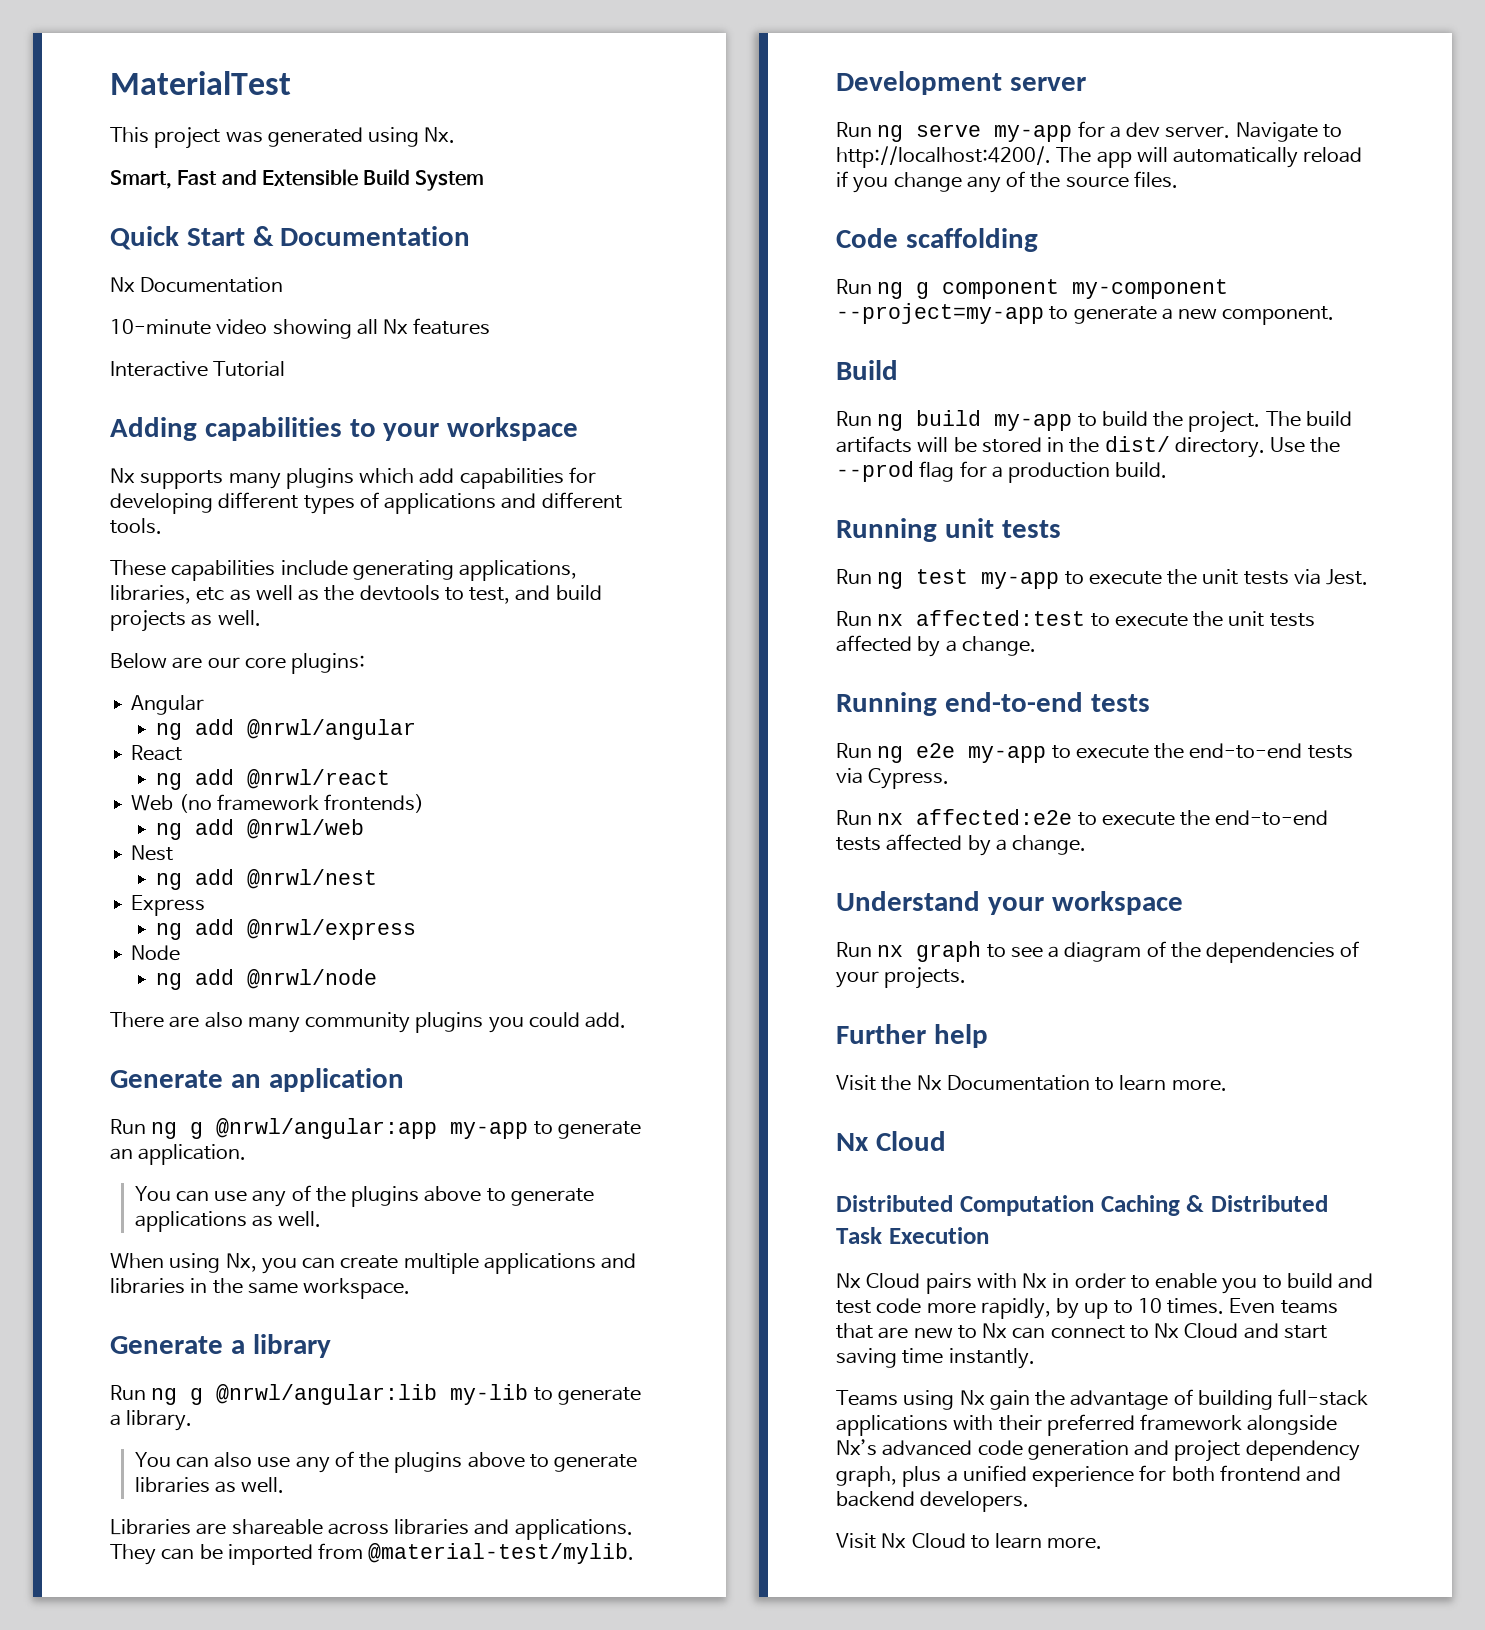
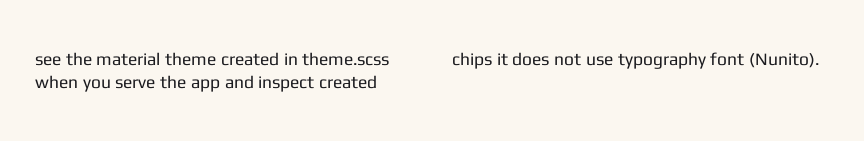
- MaterialTest
- This project was generated using Nx.
- Smart, Fast and Extensible Build System
- Quick Start & Documentation
- Nx Documentation
- 10-minute video showing all Nx features
- Interactive Tutorial
- Adding capabilities to your workspace
- Nx supports many plugins which add capabilities for developing different types of applications and different tools.
- These capabilities include generating applications, libraries, etc as well as the devtools to test, and build projects as well.
- Below are our core plugins:
- Angular
- ng add @nrwl/angular
- React
- ng add @nrwl/react
- Web (no framework frontends)
- ng add @nrwl/web
- Nest
- ng add @nrwl/nest
- Express
- ng add @nrwl/express
- Node
- ng add @nrwl/node
- There are also many community plugins you could add.
- Generate an application
- Run ng g @nrwl/angular:app my-app to generate an application.
- You can use any of the plugins above to generate applications as well.
- When using Nx, you can create multiple applications and libraries in the same workspace.
- Generate a library
- Run ng g @nrwl/angular:lib my-lib to generate a library.
- You can also use any of the plugins above to generate libraries as well.
- Libraries are shareable across libraries and applications. They can be imported from @material-test/mylib.
- Development server
- Run ng serve my-app for a dev server. Navigate to http://localhost:4200/. The app will automatically reload if you change any of the source files.
- Code scaffolding
- Run ng g component my-component --project=my-app to generate a new component.
- Build
- Run ng build my-app to build the project. The build artifacts will be stored in the dist/ directory. Use the --prod flag for a production build.
- Running unit tests
- Run ng test my-app to execute the unit tests via Jest.
- Run nx affected:test to execute the unit tests affected by a change.
- Running end-to-end tests
- Run ng e2e my-app to execute the end-to-end tests via Cypress.
- Run nx affected:e2e to execute the end-to-end tests affected by a change.
- Understand your workspace
- Run nx graph to see a diagram of the dependencies of your projects.
- Further help
- Visit the Nx Documentation to learn more.
- Nx Cloud
- Distributed Computation Caching & Distributed Task Execution
- Nx Cloud pairs with Nx in order to enable you to build and test code more rapidly, by up to 10 times. Even teams that are new to Nx can connect to Nx Cloud and start saving time instantly.
- Teams using Nx gain the advantage of building full-stack applications with their preferred framework alongside Nx’s advanced code generation and project dependency graph, plus a unified experience for both frontend and backend developers.
- Visit Nx Cloud to learn more.
+ see the material theme created in theme.scss when you serve the app and inspect created chips it does not use typography font (Nunito).

